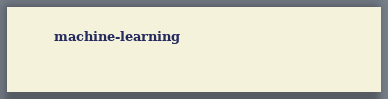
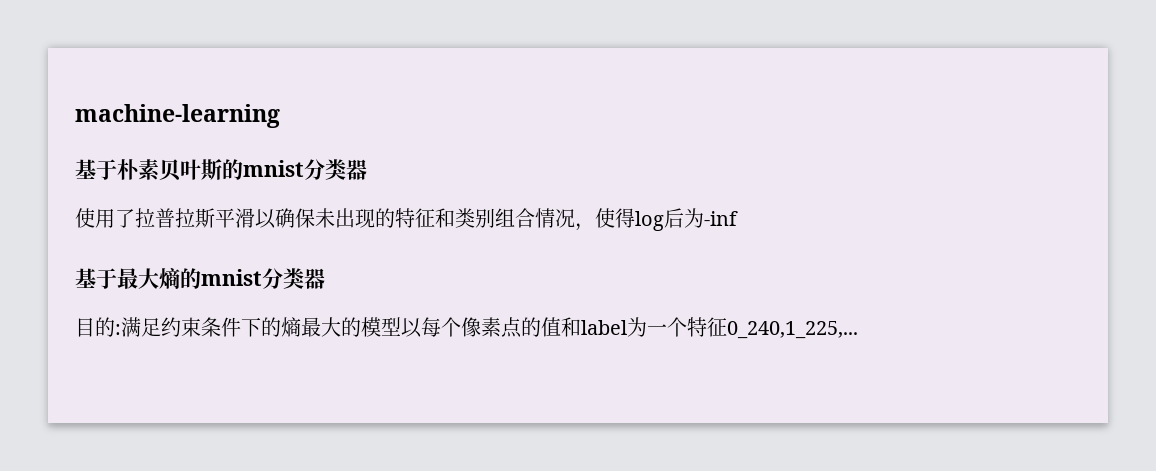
+ 基于朴素贝叶斯的mnist分类器
+ 使用了拉普拉斯平滑以确保未出现的特征和类别组合情况，使得log后为-inf
+ 基于最大熵的mnist分类器
+ 目的:满足约束条件下的熵最大的模型以每个像素点的值和label为一个特征0_240,1_225,...

